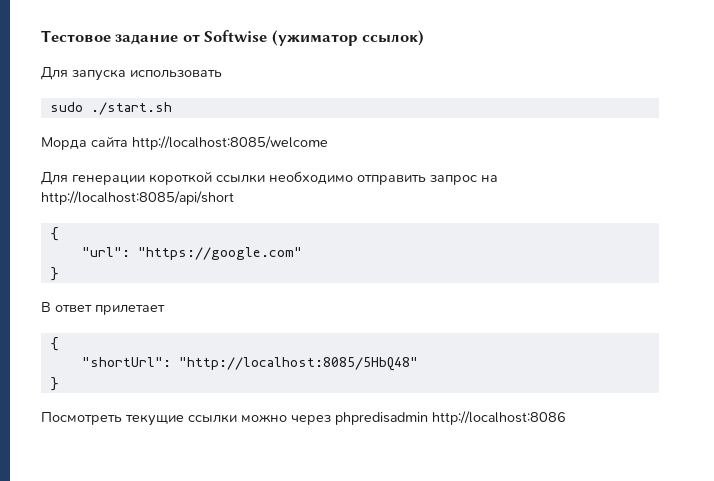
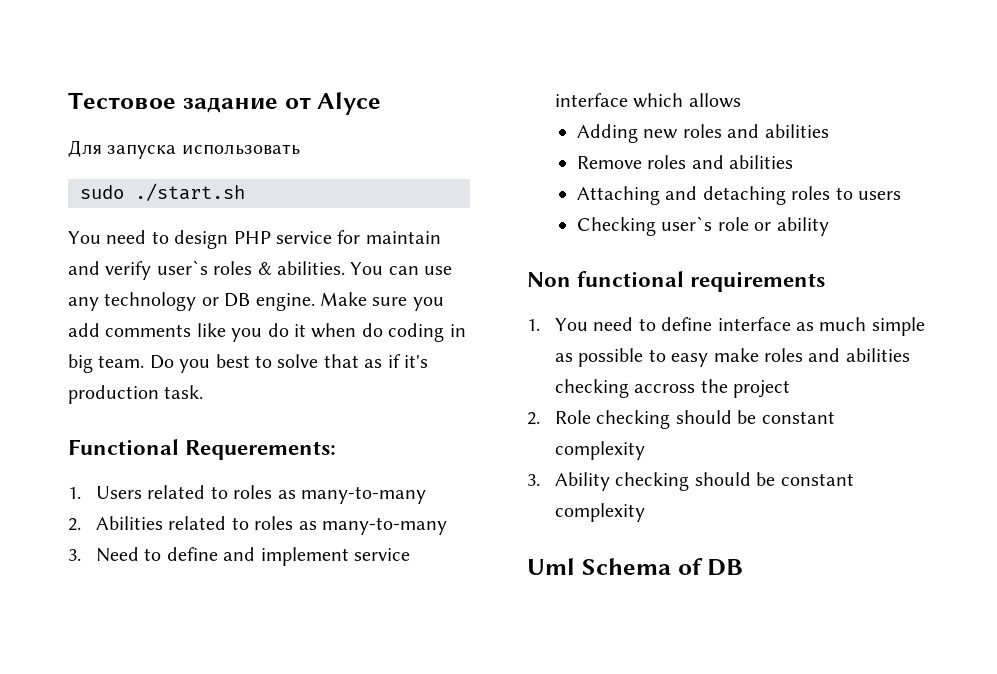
- Тестовое задание от Softwise (ужиматор ссылок)
+ Тестовое задание от Alyce
- Морда сайта http://localhost:8085/welcome
- Для генерации короткой ссылки необходимо отправить запрос на http://localhost:8085/api/short
- {
- "url": "https://google.com"
- }
- В ответ прилетает
- {
- "shortUrl": "http://localhost:8085/5HbQ48"
- }
- Посмотреть текущие ссылки можно через phpredisadmin http://localhost:8086
+ You need to design PHP service for maintain and verify user`s roles & abilities. You can use any technology or DB engine. Make sure you add comments like you do it when do coding in big team. Do you best to solve that as if it's production task.
+ Functional Requerements:
+ 1. Users related to roles as many-to-many
+ 2. Abilities related to roles as many-to-many
+ 3. Need to define and implement service interface which allows
+ Adding new roles and abilities
+ Remove roles and abilities
+ Attaching and detaching roles to users
+ Checking user`s role or ability
+ Non functional requirements
+ 1. You need to define interface as much simple as possible to easy make roles and abilities checking accross the project
+ 2. Role checking should be constant complexity
+ 3. Ability checking should be constant complexity
+ Uml Schema of DB

